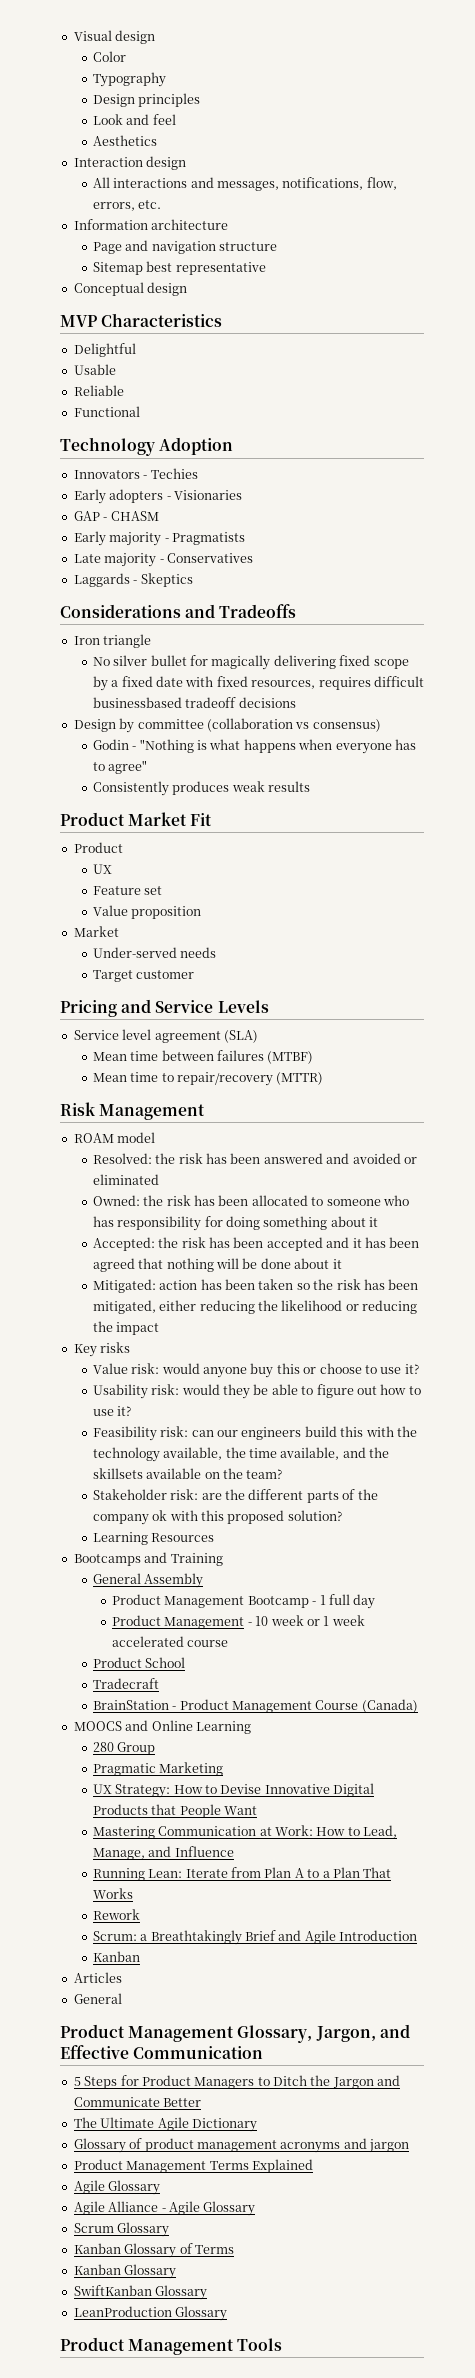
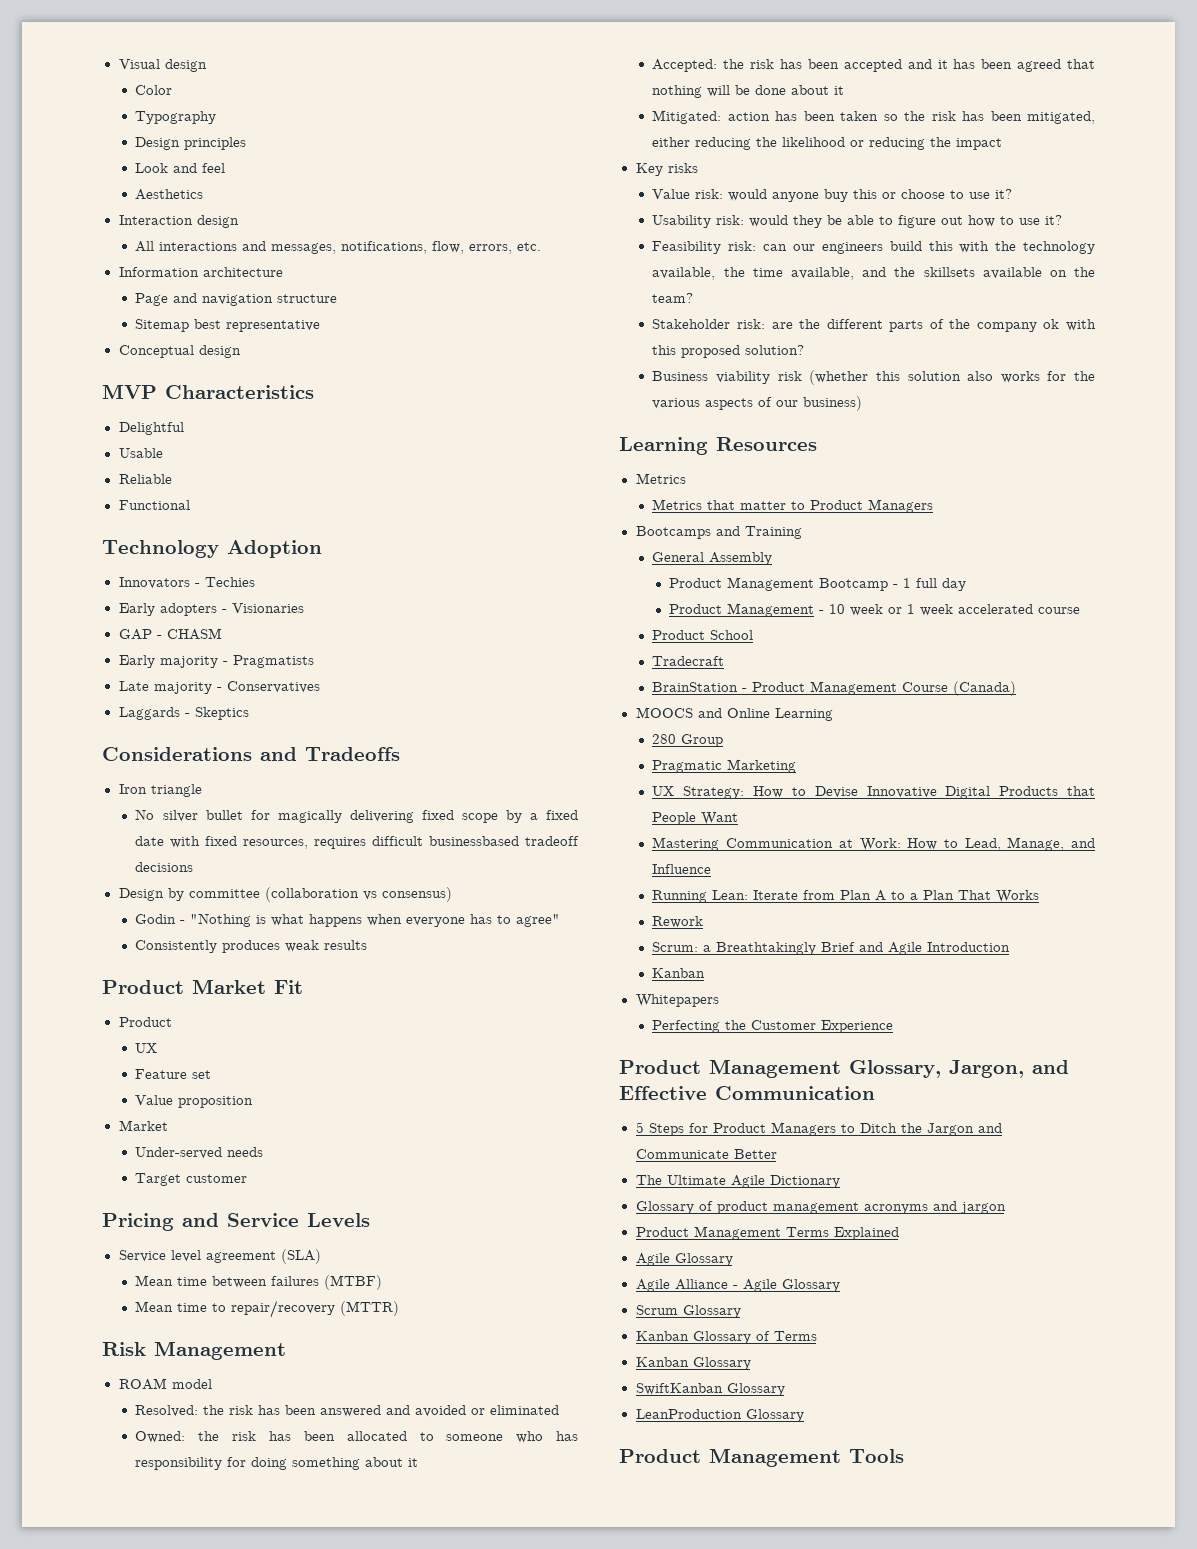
+ Business viability risk (whether this solution also works for the various aspects of our business)
  Learning Resources
+ Metrics
+ Metrics that matter to Product Managers
- Articles
- General
+ Whitepapers
+ Perfecting the Customer Experience

